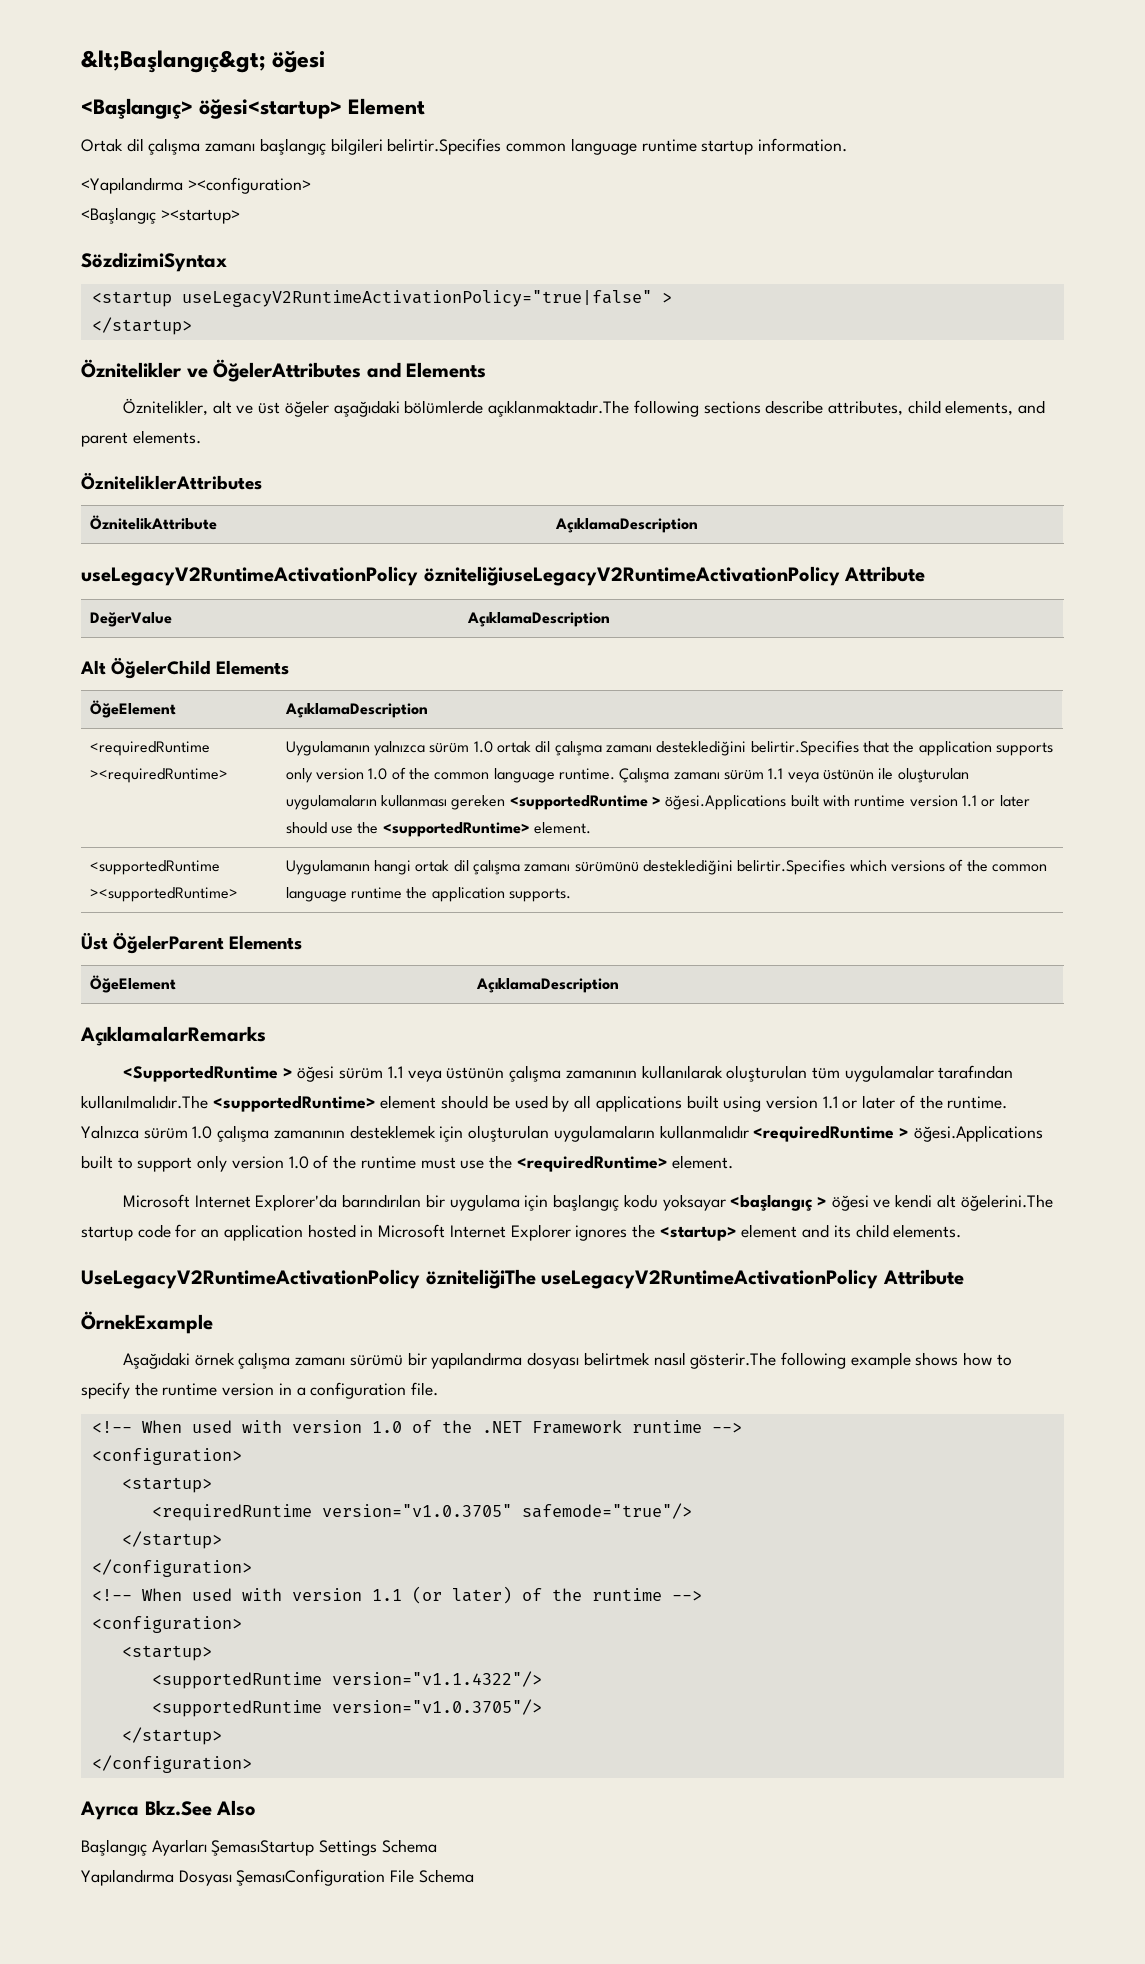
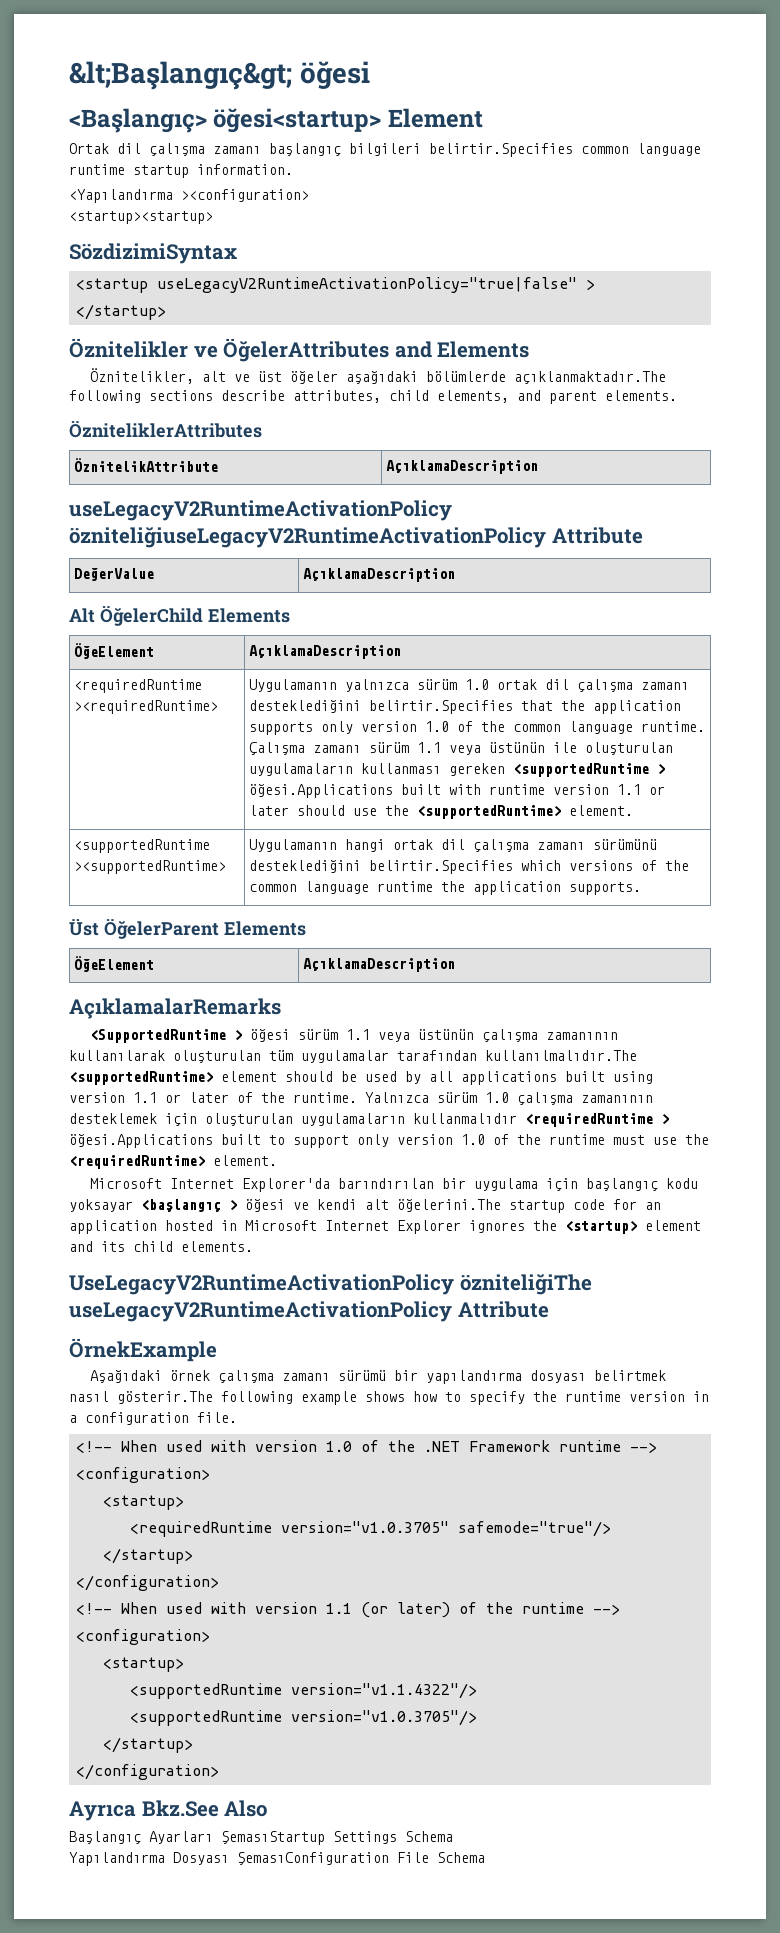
- <Başlangıç ><startup>
+ <startup><startup>

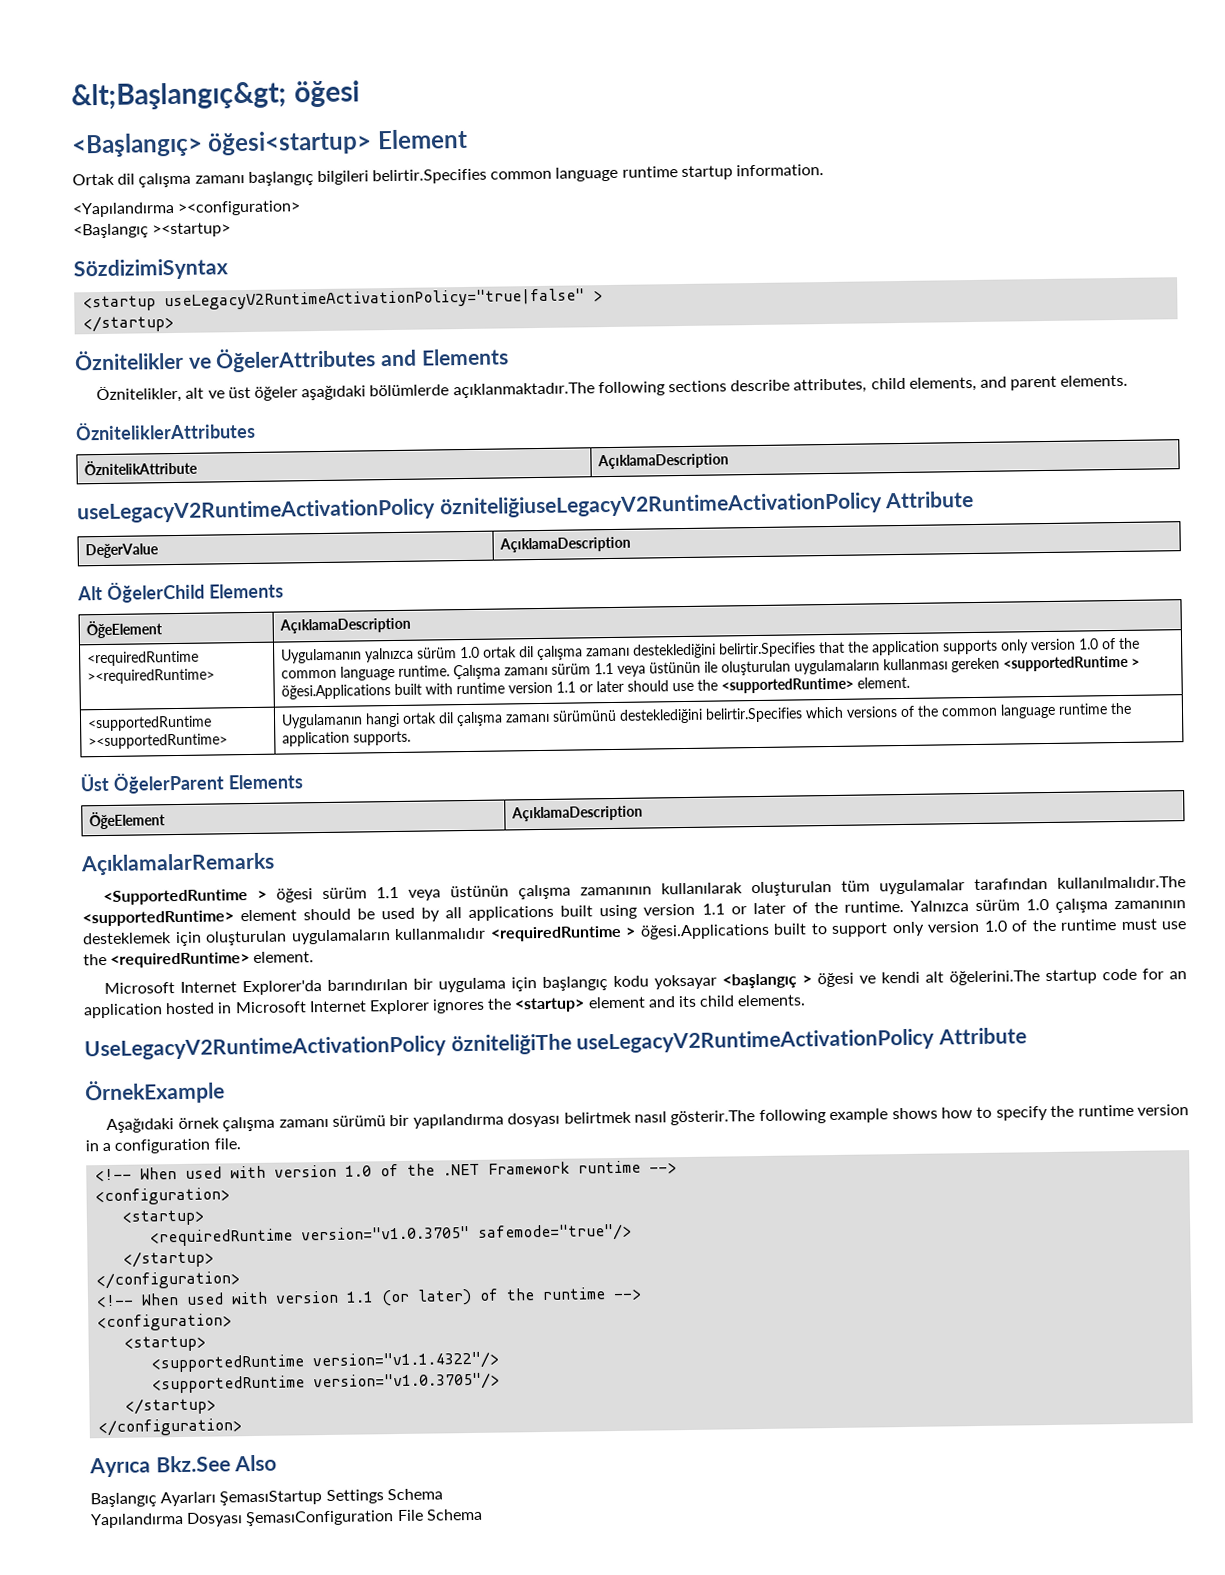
- <startup><startup>
+ <Başlangıç ><startup>

